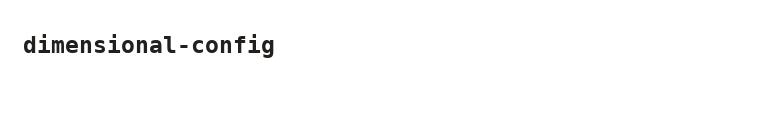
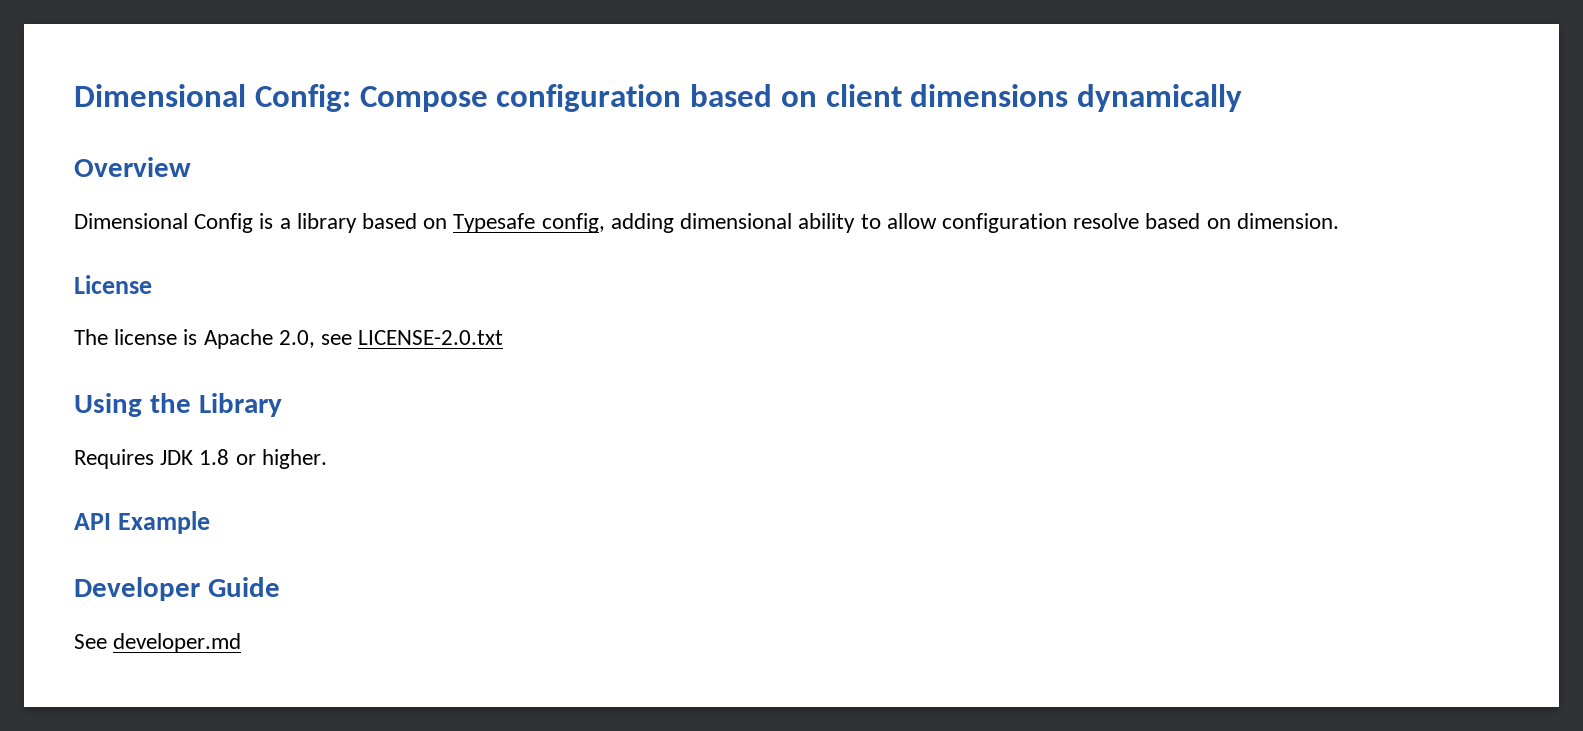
- dimensional-config
+ Dimensional Config: Compose configuration based on client dimensions dynamically
+ Overview
+ Dimensional Config is a library based on Typesafe config, adding dimensional ability to allow configuration resolve based on dimension.
+ License
+ The license is Apache 2.0, see LICENSE-2.0.txt
+ Using the Library
+ Requires JDK 1.8 or higher.
+ API Example
+ Developer Guide
+ See developer.md

